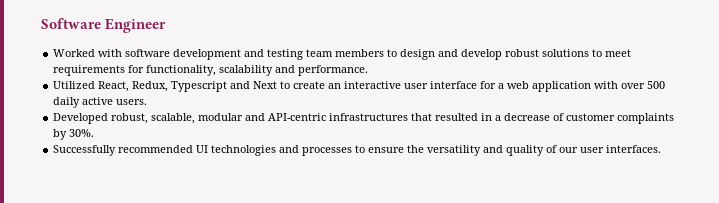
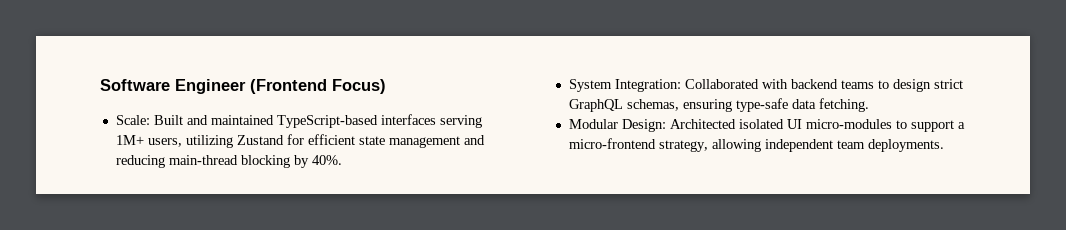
- Software Engineer
- Worked with software development and testing team members to design and develop robust solutions to meet requirements for functionality, scalability and performance.
- Utilized React, Redux, Typescript and Next to create an interactive user interface for a web application with over 500 daily active users.
- Developed robust, scalable, modular and API-centric infrastructures that resulted in a decrease of customer complaints by 30%.
- Successfully recommended UI technologies and processes to ensure the versatility and quality of our user interfaces.
+ Software Engineer (Frontend Focus)
+ Scale: Built and maintained TypeScript-based interfaces serving 1M+ users, utilizing Zustand for efficient state management and reducing main-thread blocking by 40%.
+ System Integration: Collaborated with backend teams to design strict GraphQL schemas, ensuring type-safe data fetching.
+ Modular Design: Architected isolated UI micro-modules to support a micro-frontend strategy, allowing independent team deployments.

